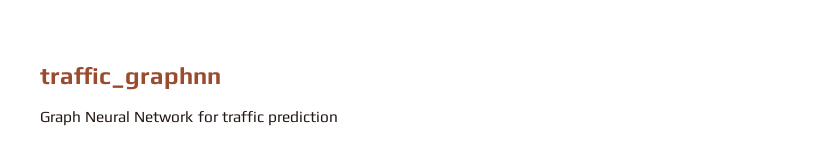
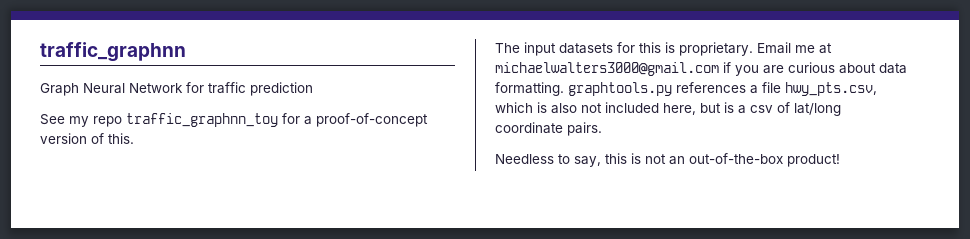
+ See my repo traffic_graphnn_toy for a proof-of-concept version of this.
+ The input datasets for this is proprietary. Email me at michaelwalters3000@gmail.com if you are curious about data formatting. graphtools.py references a file hwy_pts.csv, which is also not included here, but is a csv of lat/long coordinate pairs.
+ Needless to say, this is not an out-of-the-box product!

